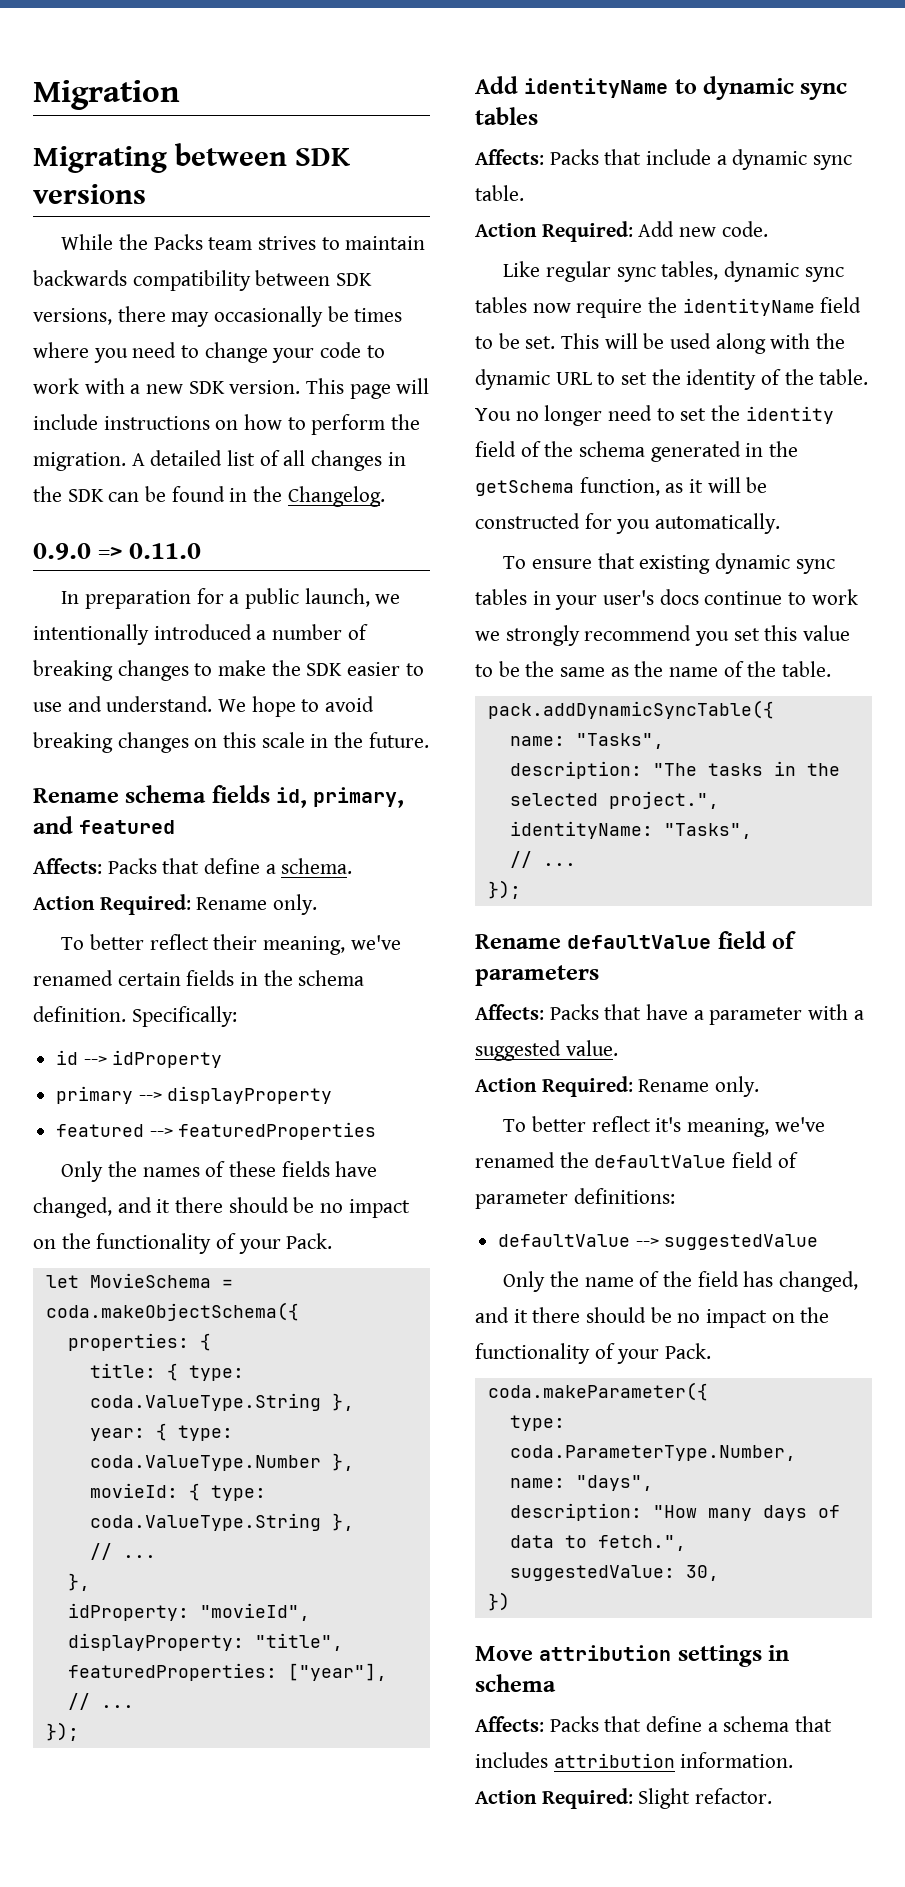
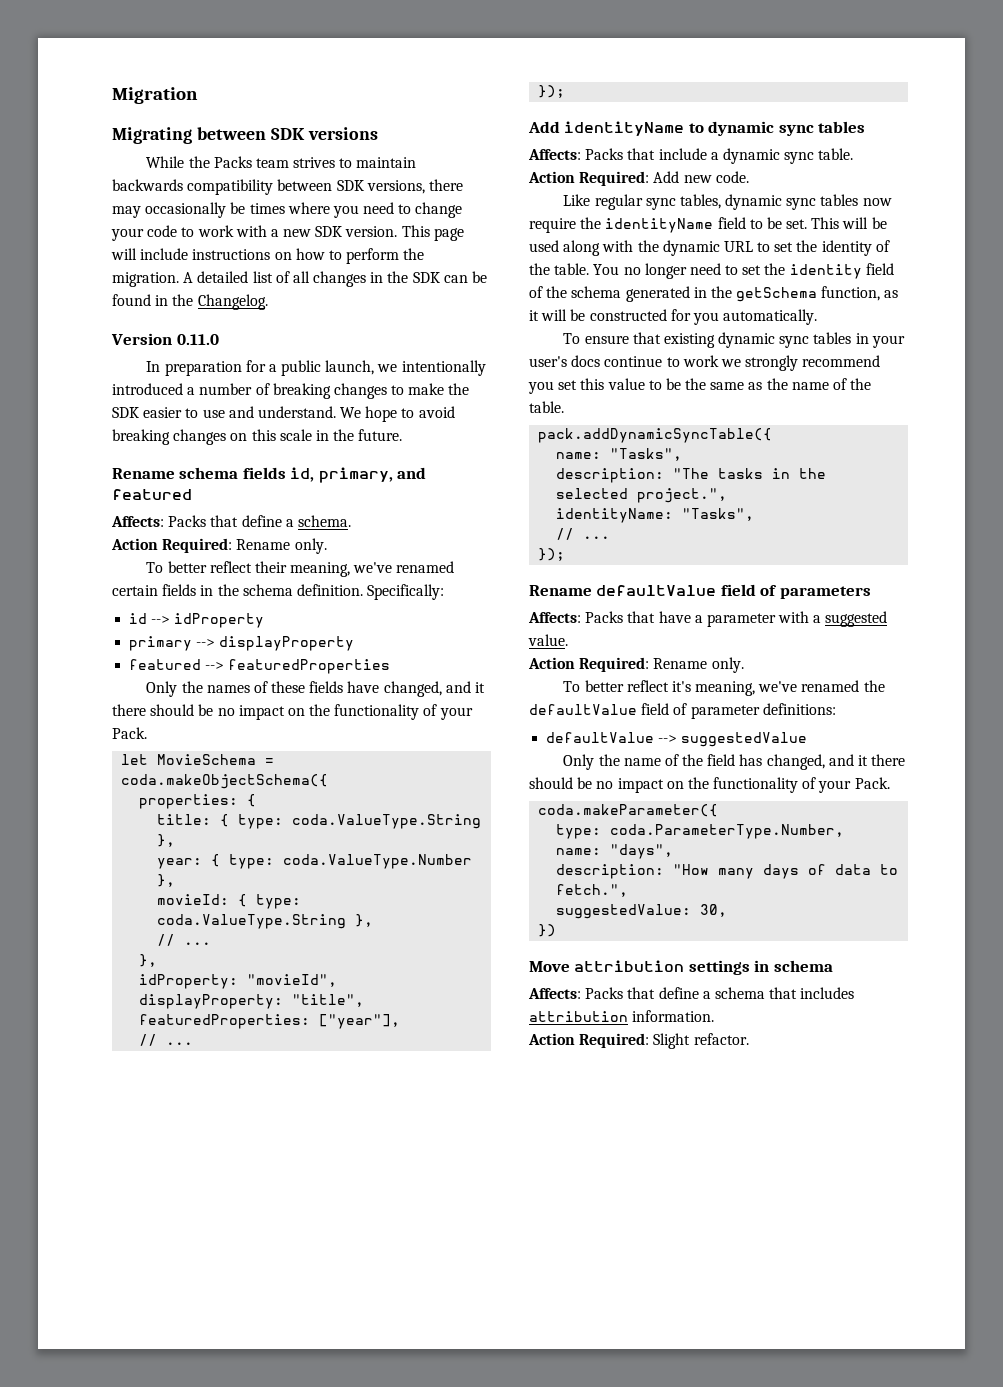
- 0.9.0 => 0.11.0
+ Version 0.11.0

